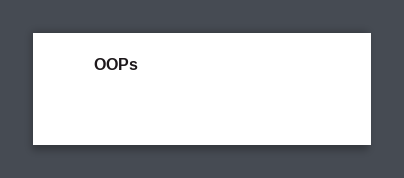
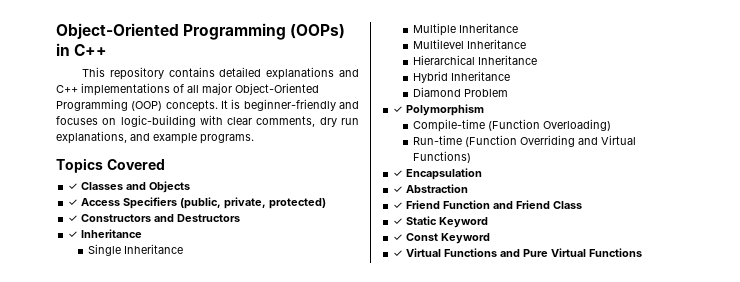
- OOPs
+ Object-Oriented Programming (OOPs) in C++
+ This repository contains detailed explanations and C++ implementations of all major Object-Oriented Programming (OOP) concepts. It is beginner-friendly and focuses on logic-building with clear comments, dry run explanations, and example programs.
+ Topics Covered
+ ✓ Classes and Objects
+ ✓ Access Specifiers (public, private, protected)
+ ✓ Constructors and Destructors
+ ✓ Inheritance
+ Single Inheritance
+ Multiple Inheritance
+ Multilevel Inheritance
+ Hierarchical Inheritance
+ Hybrid Inheritance
+ Diamond Problem
+ ✓ Polymorphism
+ Compile-time (Function Overloading)
+ Run-time (Function Overriding and Virtual Functions)
+ ✓ Encapsulation
+ ✓ Abstraction
+ ✓ Friend Function and Friend Class
+ ✓ Static Keyword
+ ✓ Const Keyword
+ ✓ Virtual Functions and Pure Virtual Functions

